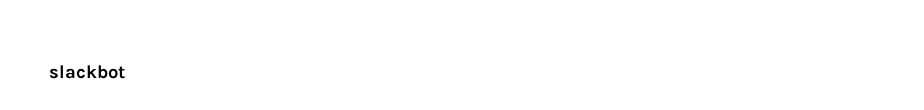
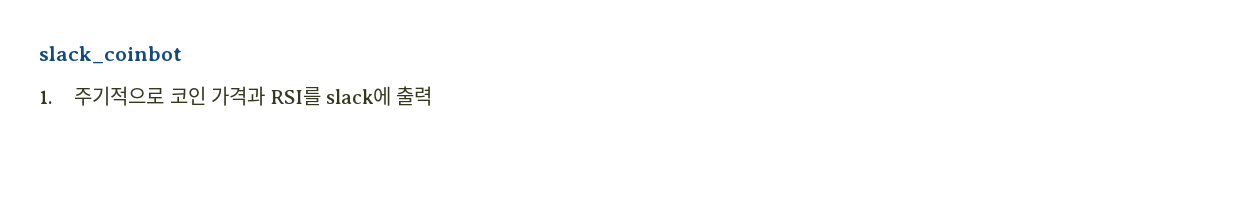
- slackbot
+ slack_coinbot
+ 1. 주기적으로 코인 가격과 RSI를 slack에 출력

